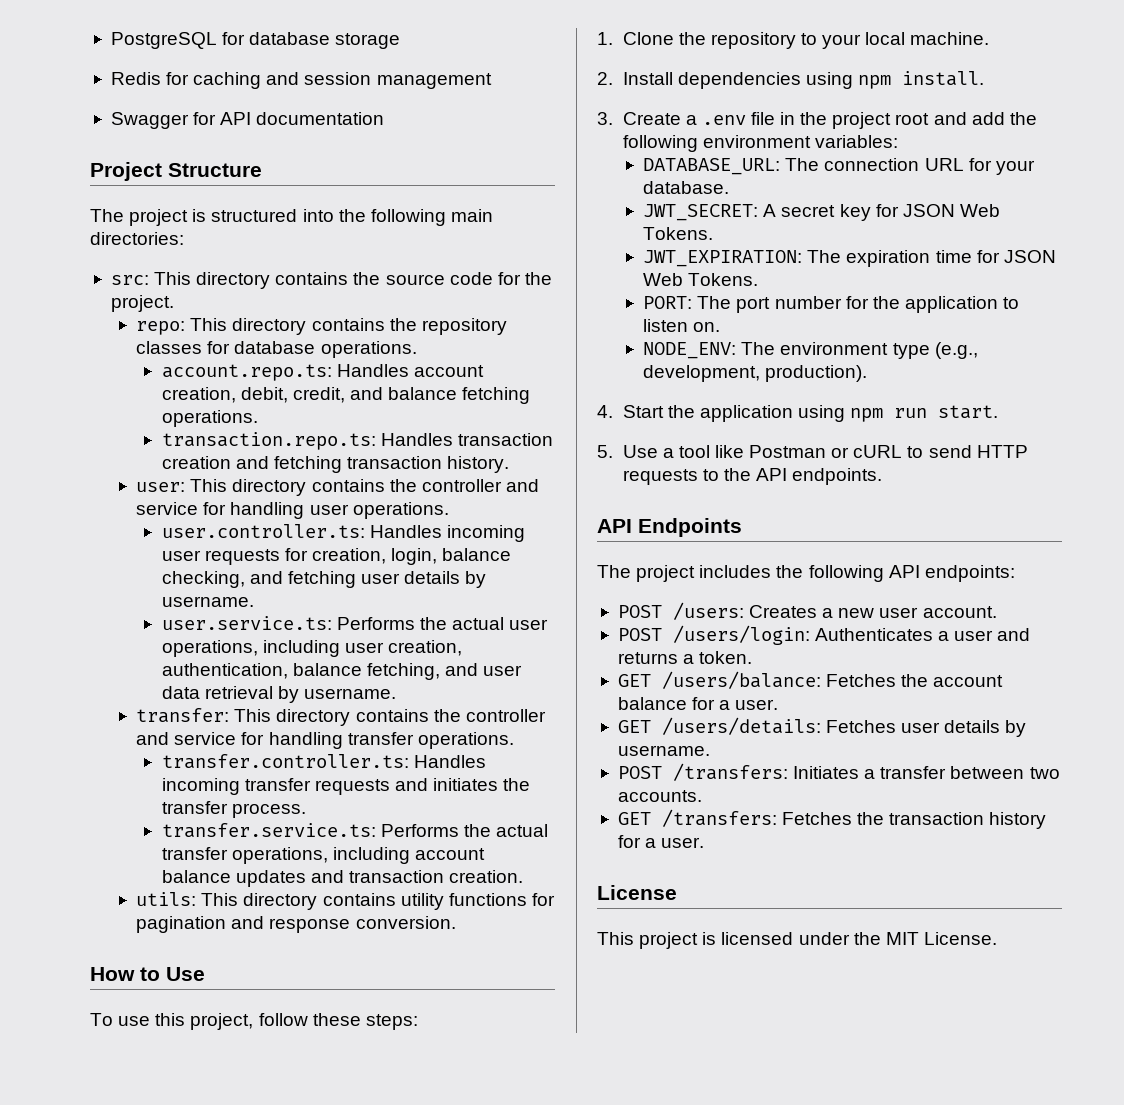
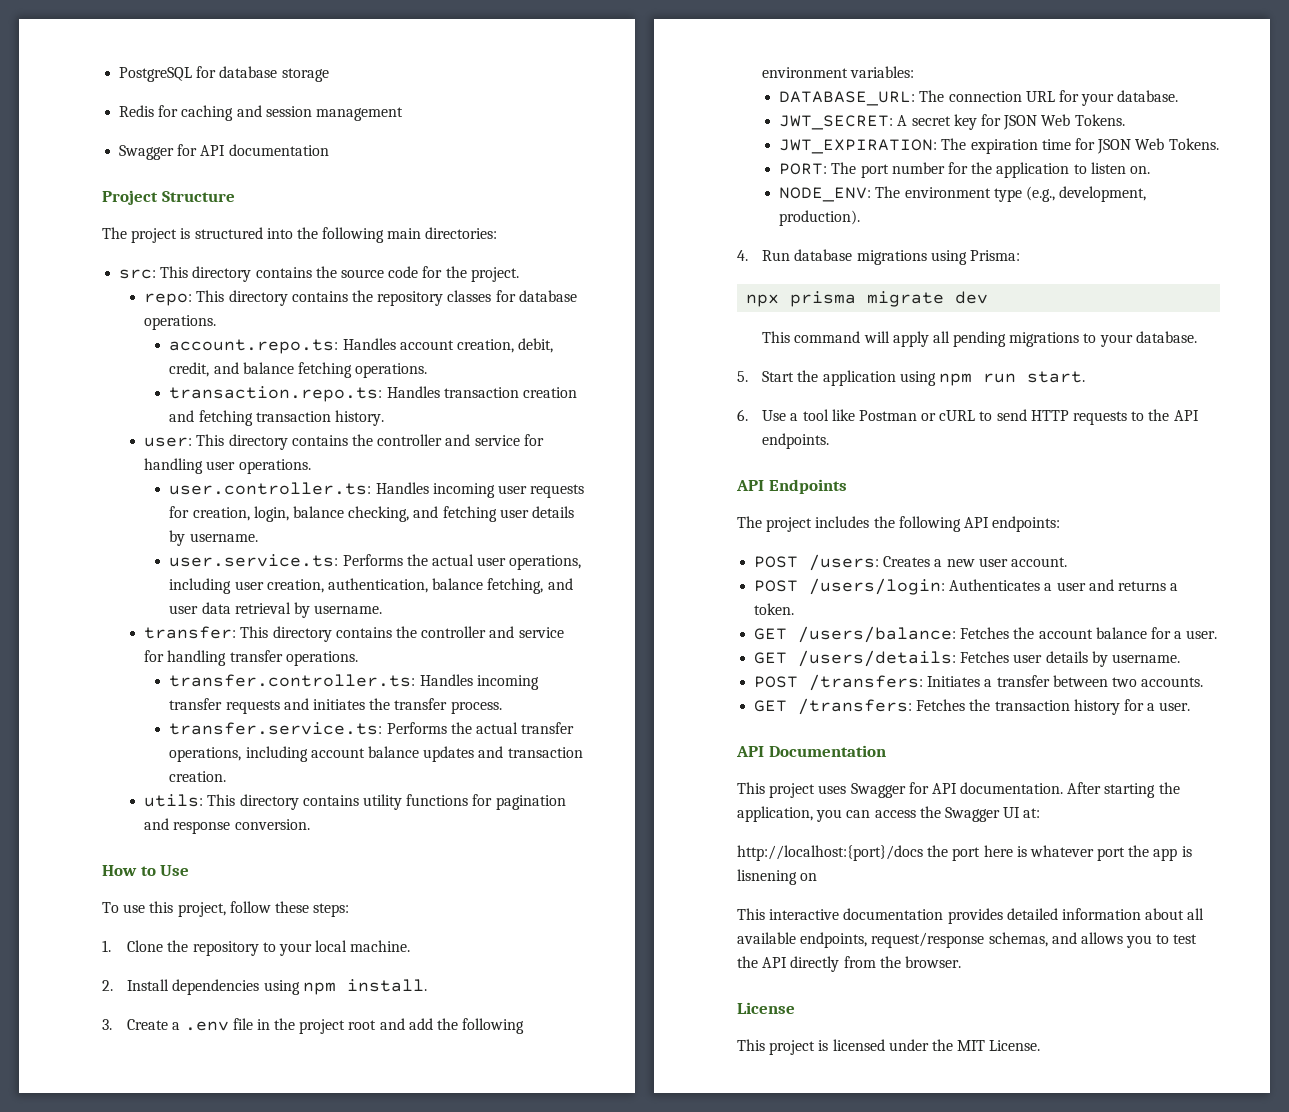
- 4. Start the application using npm run start.
+ 4. Run database migrations using Prisma:
+ npx prisma migrate dev
+ This command will apply all pending migrations to your database.
+ 5. Start the application using npm run start.
- 5. Use a tool like Postman or cURL to send HTTP requests to the API endpoints.
+ 6. Use a tool like Postman or cURL to send HTTP requests to the API endpoints.
+ API Documentation
+ This project uses Swagger for API documentation. After starting the application, you can access the Swagger UI at:
+ http://localhost:{port}/docs the port here is whatever port the app is lisnening on
+ This interactive documentation provides detailed information about all available endpoints, request/response schemas, and allows you to test the API directly from the browser.

